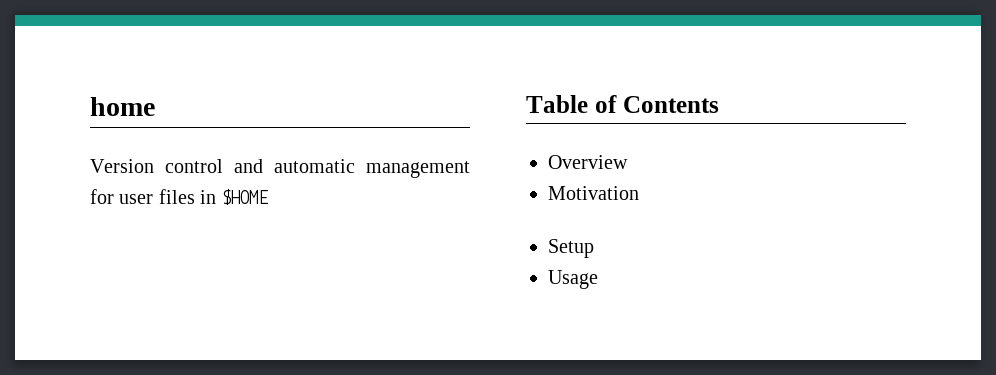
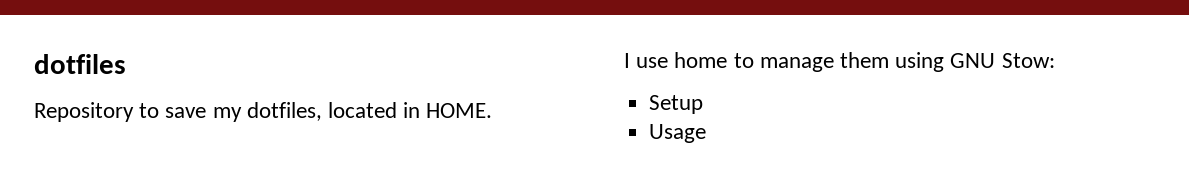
- home
- Version control and automatic management for user files in $HOME
- Table of Contents
- Overview
- Motivation
+ dotfiles
+ Repository to save my dotfiles, located in HOME.
+ I use home to manage them using GNU Stow:

